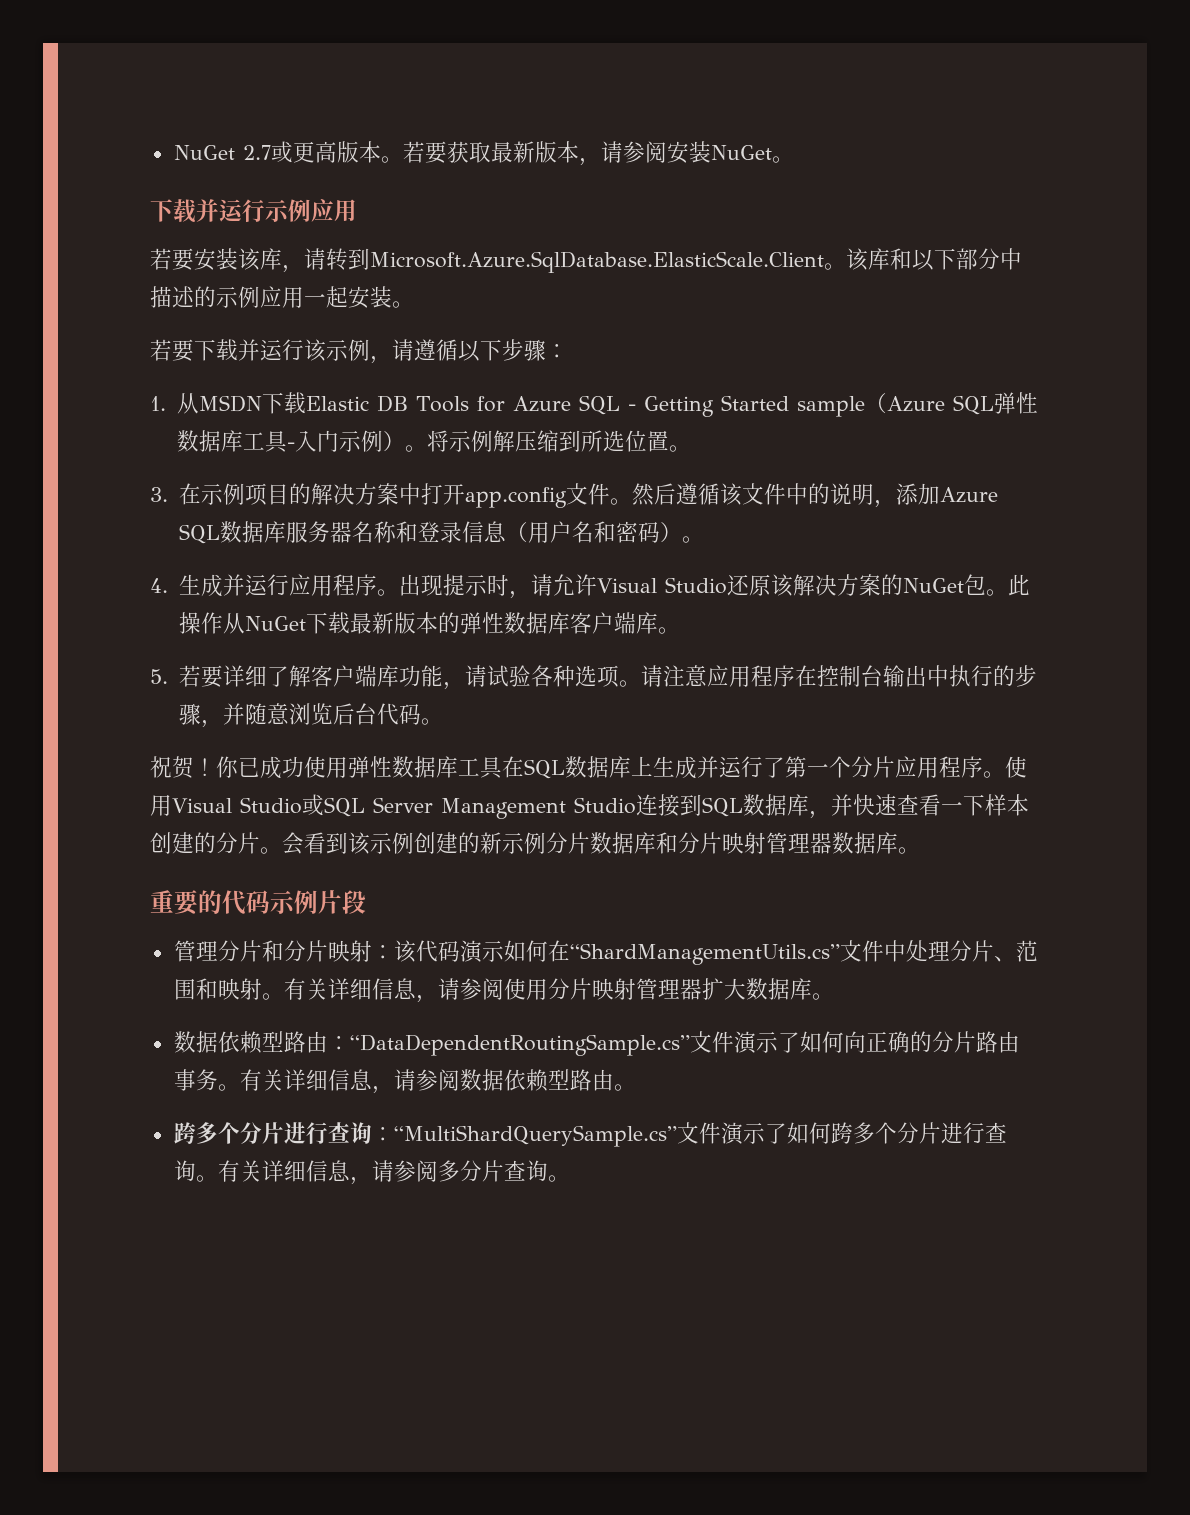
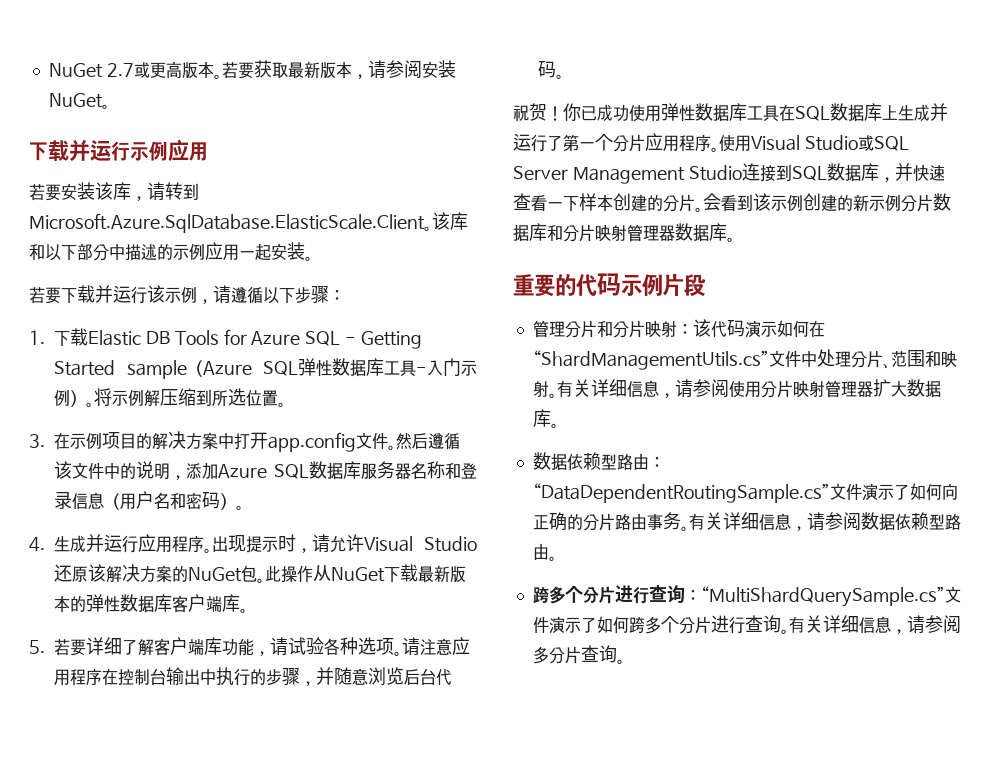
- 1.从MSDN下载Elastic DB Tools for Azure SQL - Getting Started sample（Azure SQL弹性数据库工具-入门示例）。
+ 1.下载Elastic DB Tools for Azure SQL - Getting Started sample（Azure SQL弹性数据库工具-入门示例）。

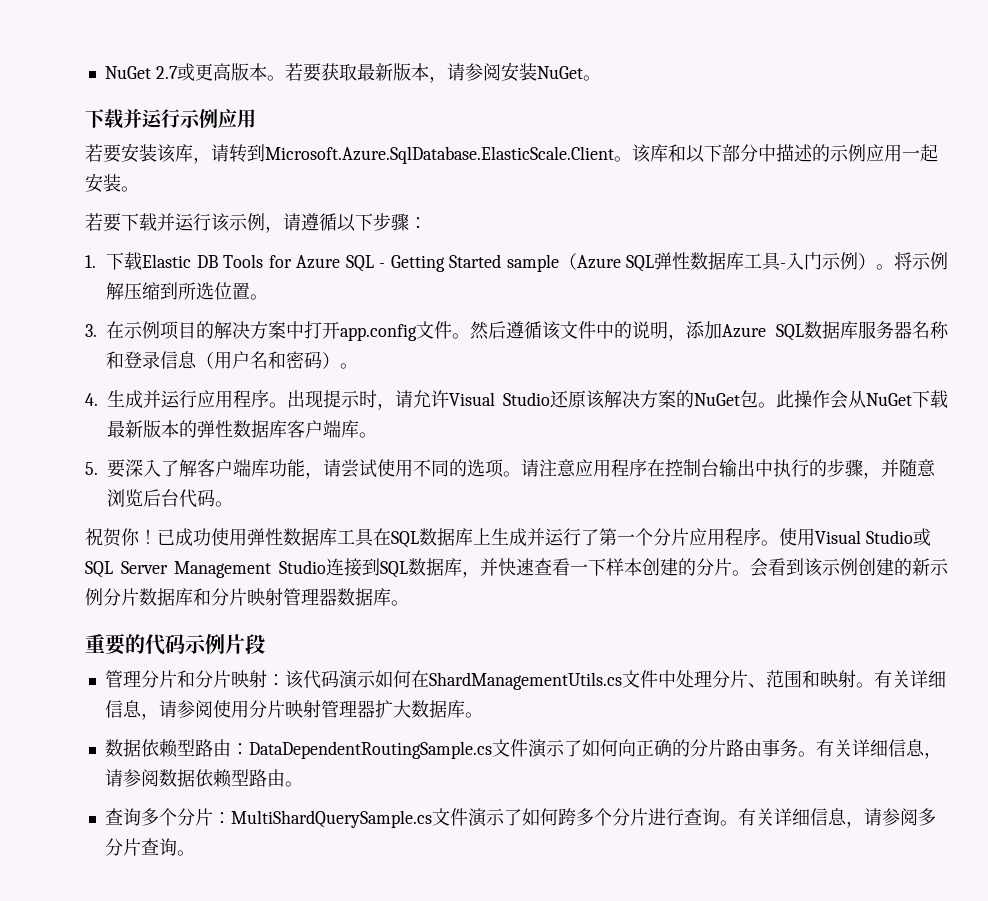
- 此操作从NuGet下载最新版本的弹性数据库客户端库。
+ 此操作会从NuGet下载最新版本的弹性数据库客户端库。
- 5.若要详细了解客户端库功能，请试验各种选项。
+ 5.要深入了解客户端库功能，请尝试使用不同的选项。
- 祝贺！你已成功使用弹性数据库工具在SQL数据库上生成并运行了第一个分片应用程序。
+ 祝贺你！已成功使用弹性数据库工具在SQL数据库上生成并运行了第一个分片应用程序。
- 管理分片和分片映射：该代码演示如何在“ShardManagementUtils.cs”文件中处理分片、范围和映射。
+ 管理分片和分片映射：该代码演示如何在ShardManagementUtils.cs文件中处理分片、范围和映射。
- 数据依赖型路由：“DataDependentRoutingSample.cs”文件演示了如何向正确的分片路由事务。
+ 数据依赖型路由：DataDependentRoutingSample.cs文件演示了如何向正确的分片路由事务。
- 跨多个分片进行查询：“MultiShardQuerySample.cs”文件演示了如何跨多个分片进行查询。
+ 查询多个分片：MultiShardQuerySample.cs文件演示了如何跨多个分片进行查询。

